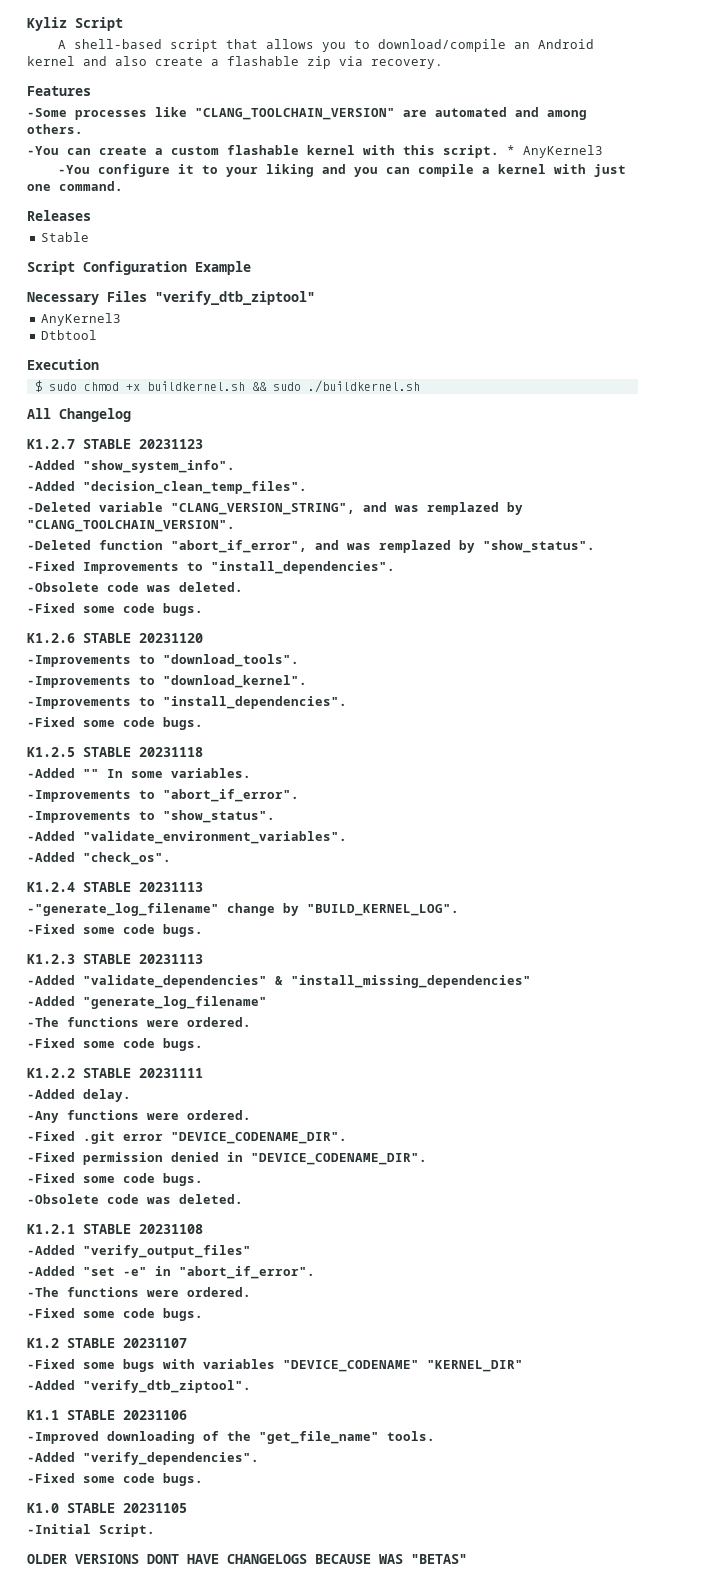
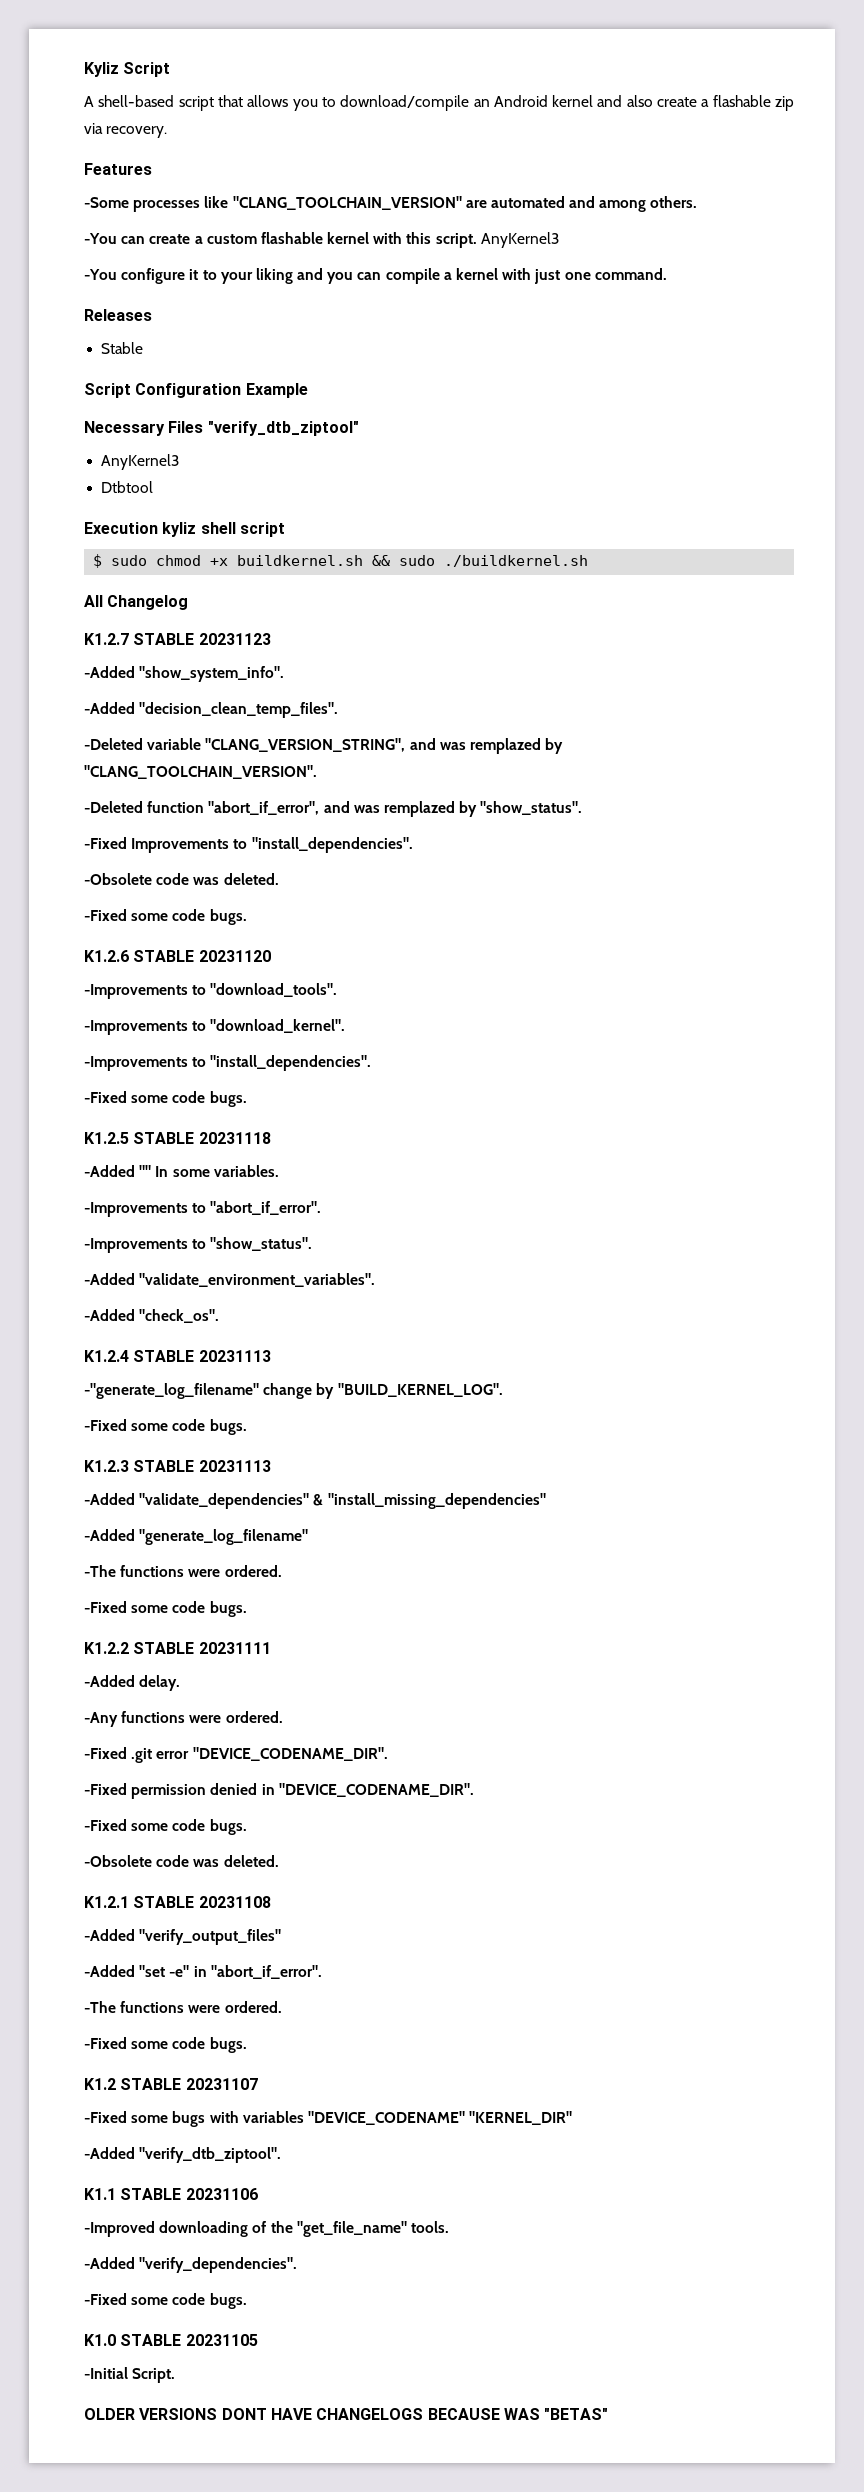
- -You can create a custom flashable kernel with this script. * AnyKernel3
+ -You can create a custom flashable kernel with this script. AnyKernel3
- Execution
+ Execution kyliz shell script

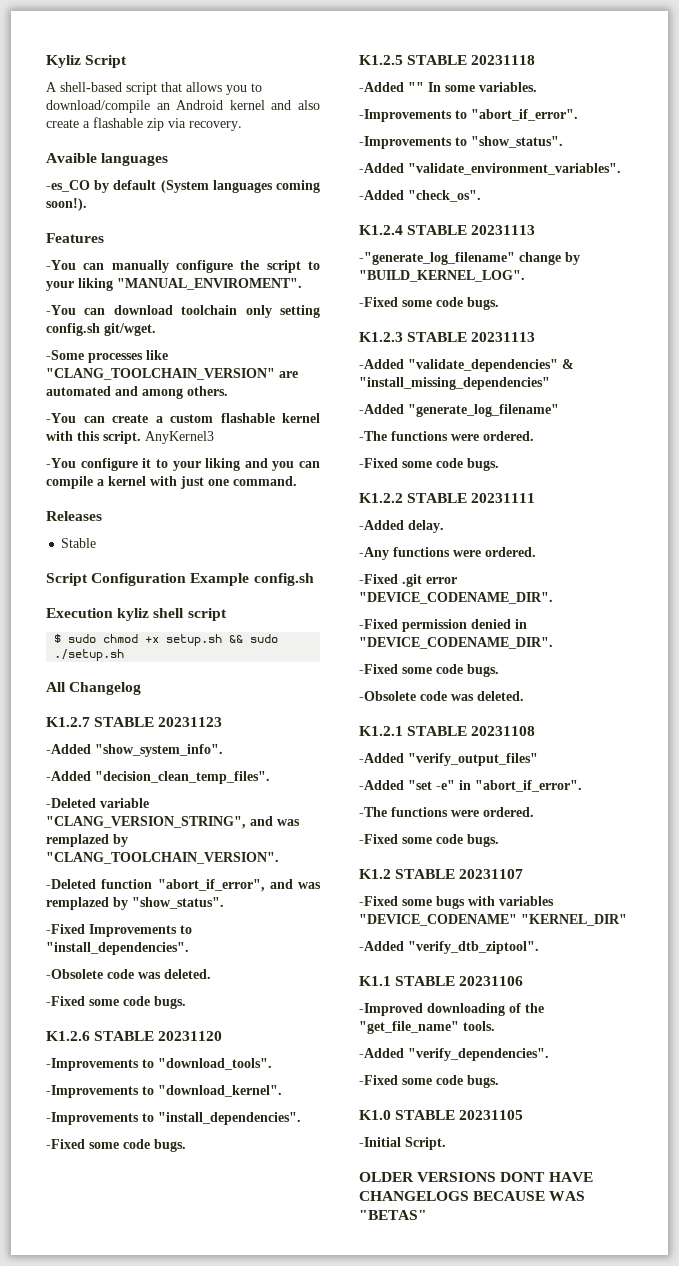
+ Avaible languages
+ -es_CO by default (System languages coming soon!).
  Features
+ -You can manually configure the script to your liking "MANUAL_ENVIROMENT".
+ -You can download toolchain only setting config.sh git/wget.
- Script Configuration Example
- Necessary Files "verify_dtb_ziptool"
- AnyKernel3
- Dtbtool
+ Script Configuration Example config.sh
- $ sudo chmod +x buildkernel.sh && sudo ./buildkernel.sh
+ $ sudo chmod +x setup.sh && sudo ./setup.sh

